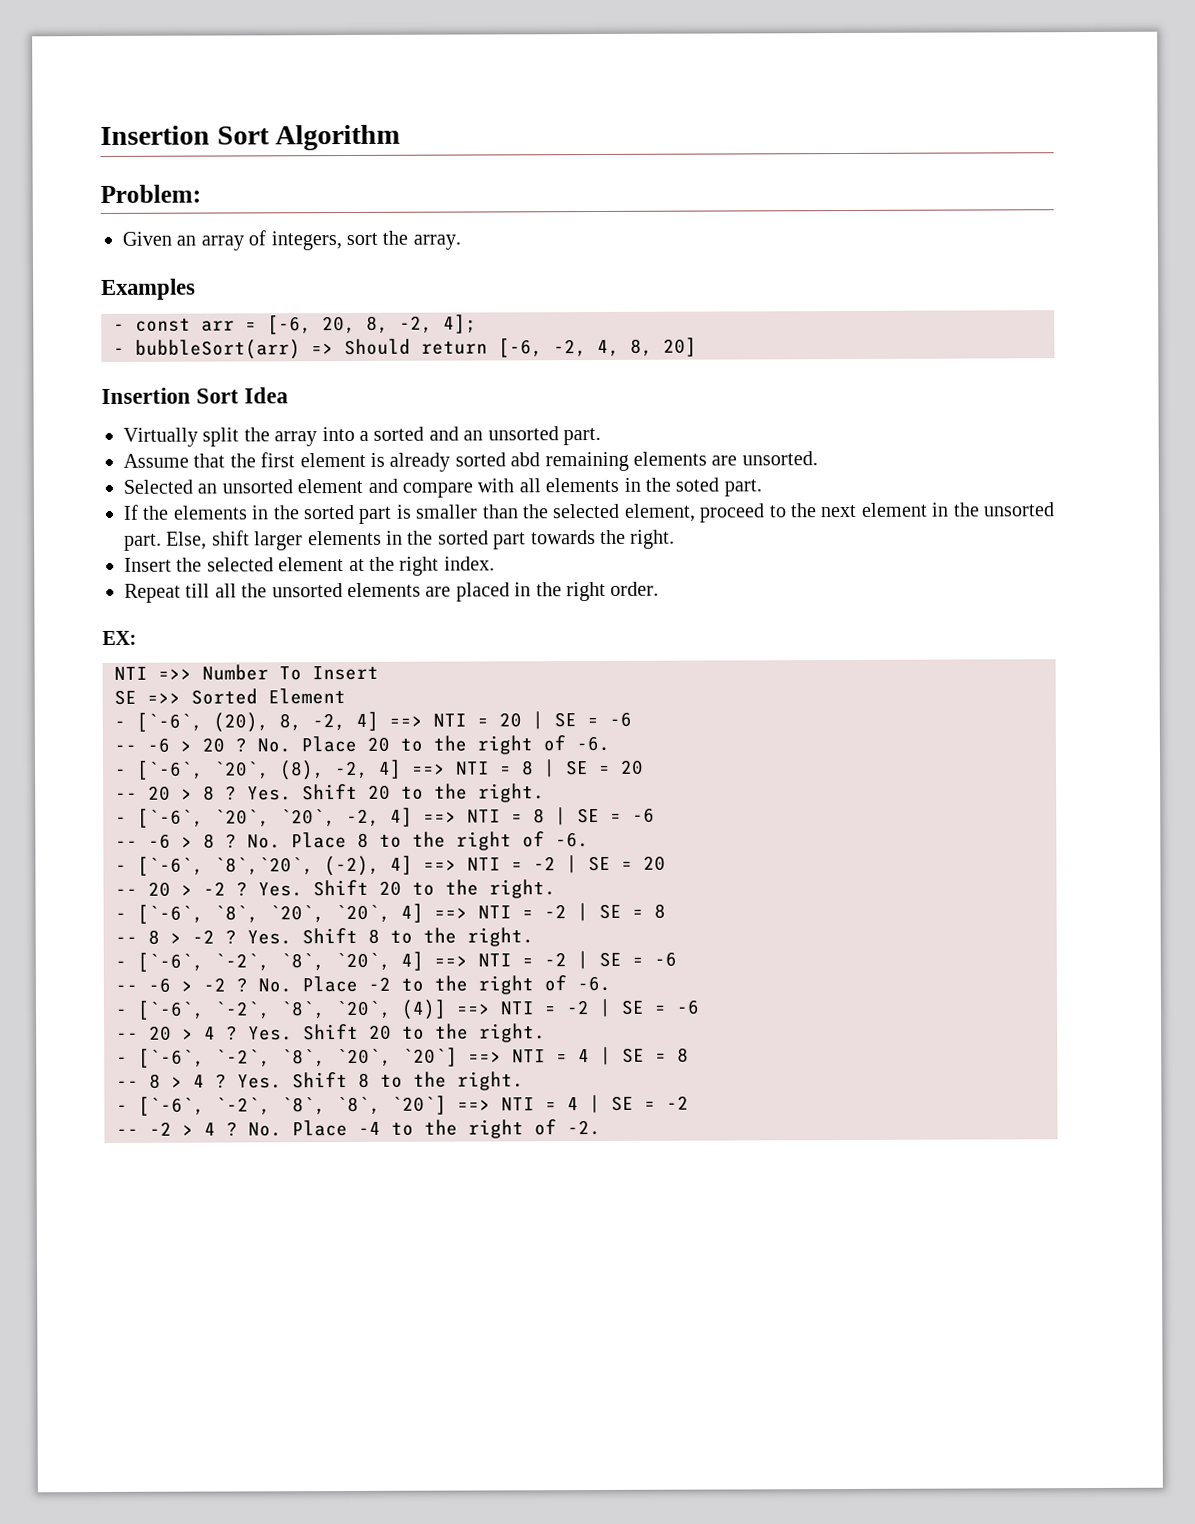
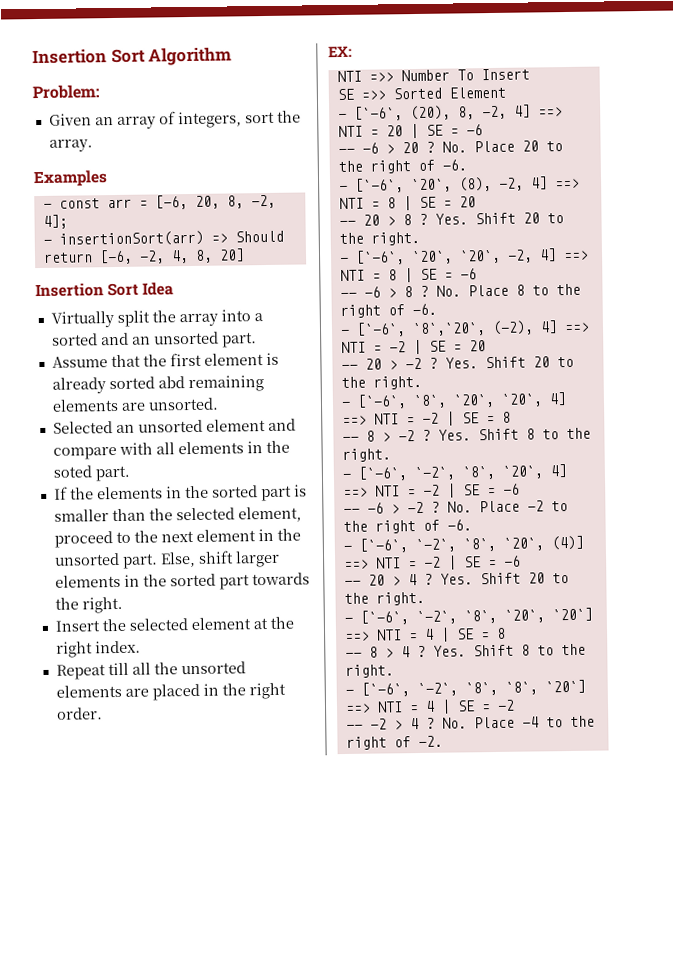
- - bubbleSort(arr) => Should return [-6, -2, 4, 8, 20]
+ - insertionSort(arr) => Should return [-6, -2, 4, 8, 20]

